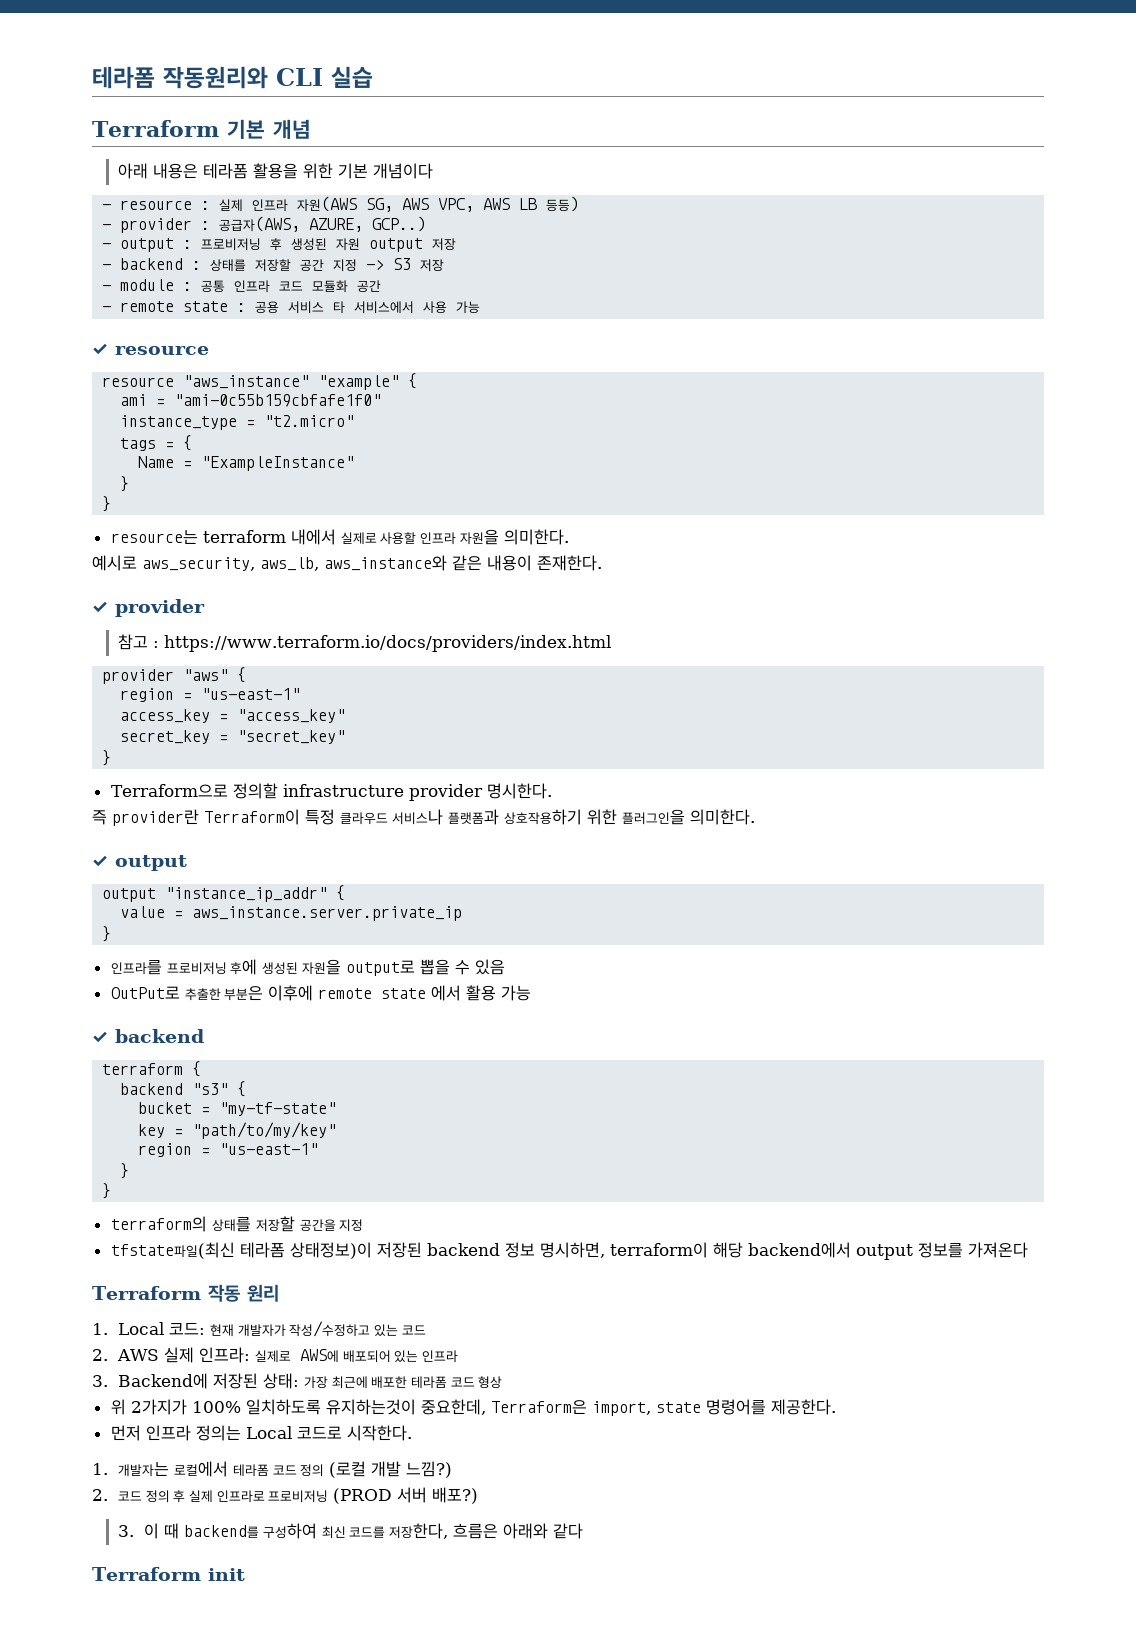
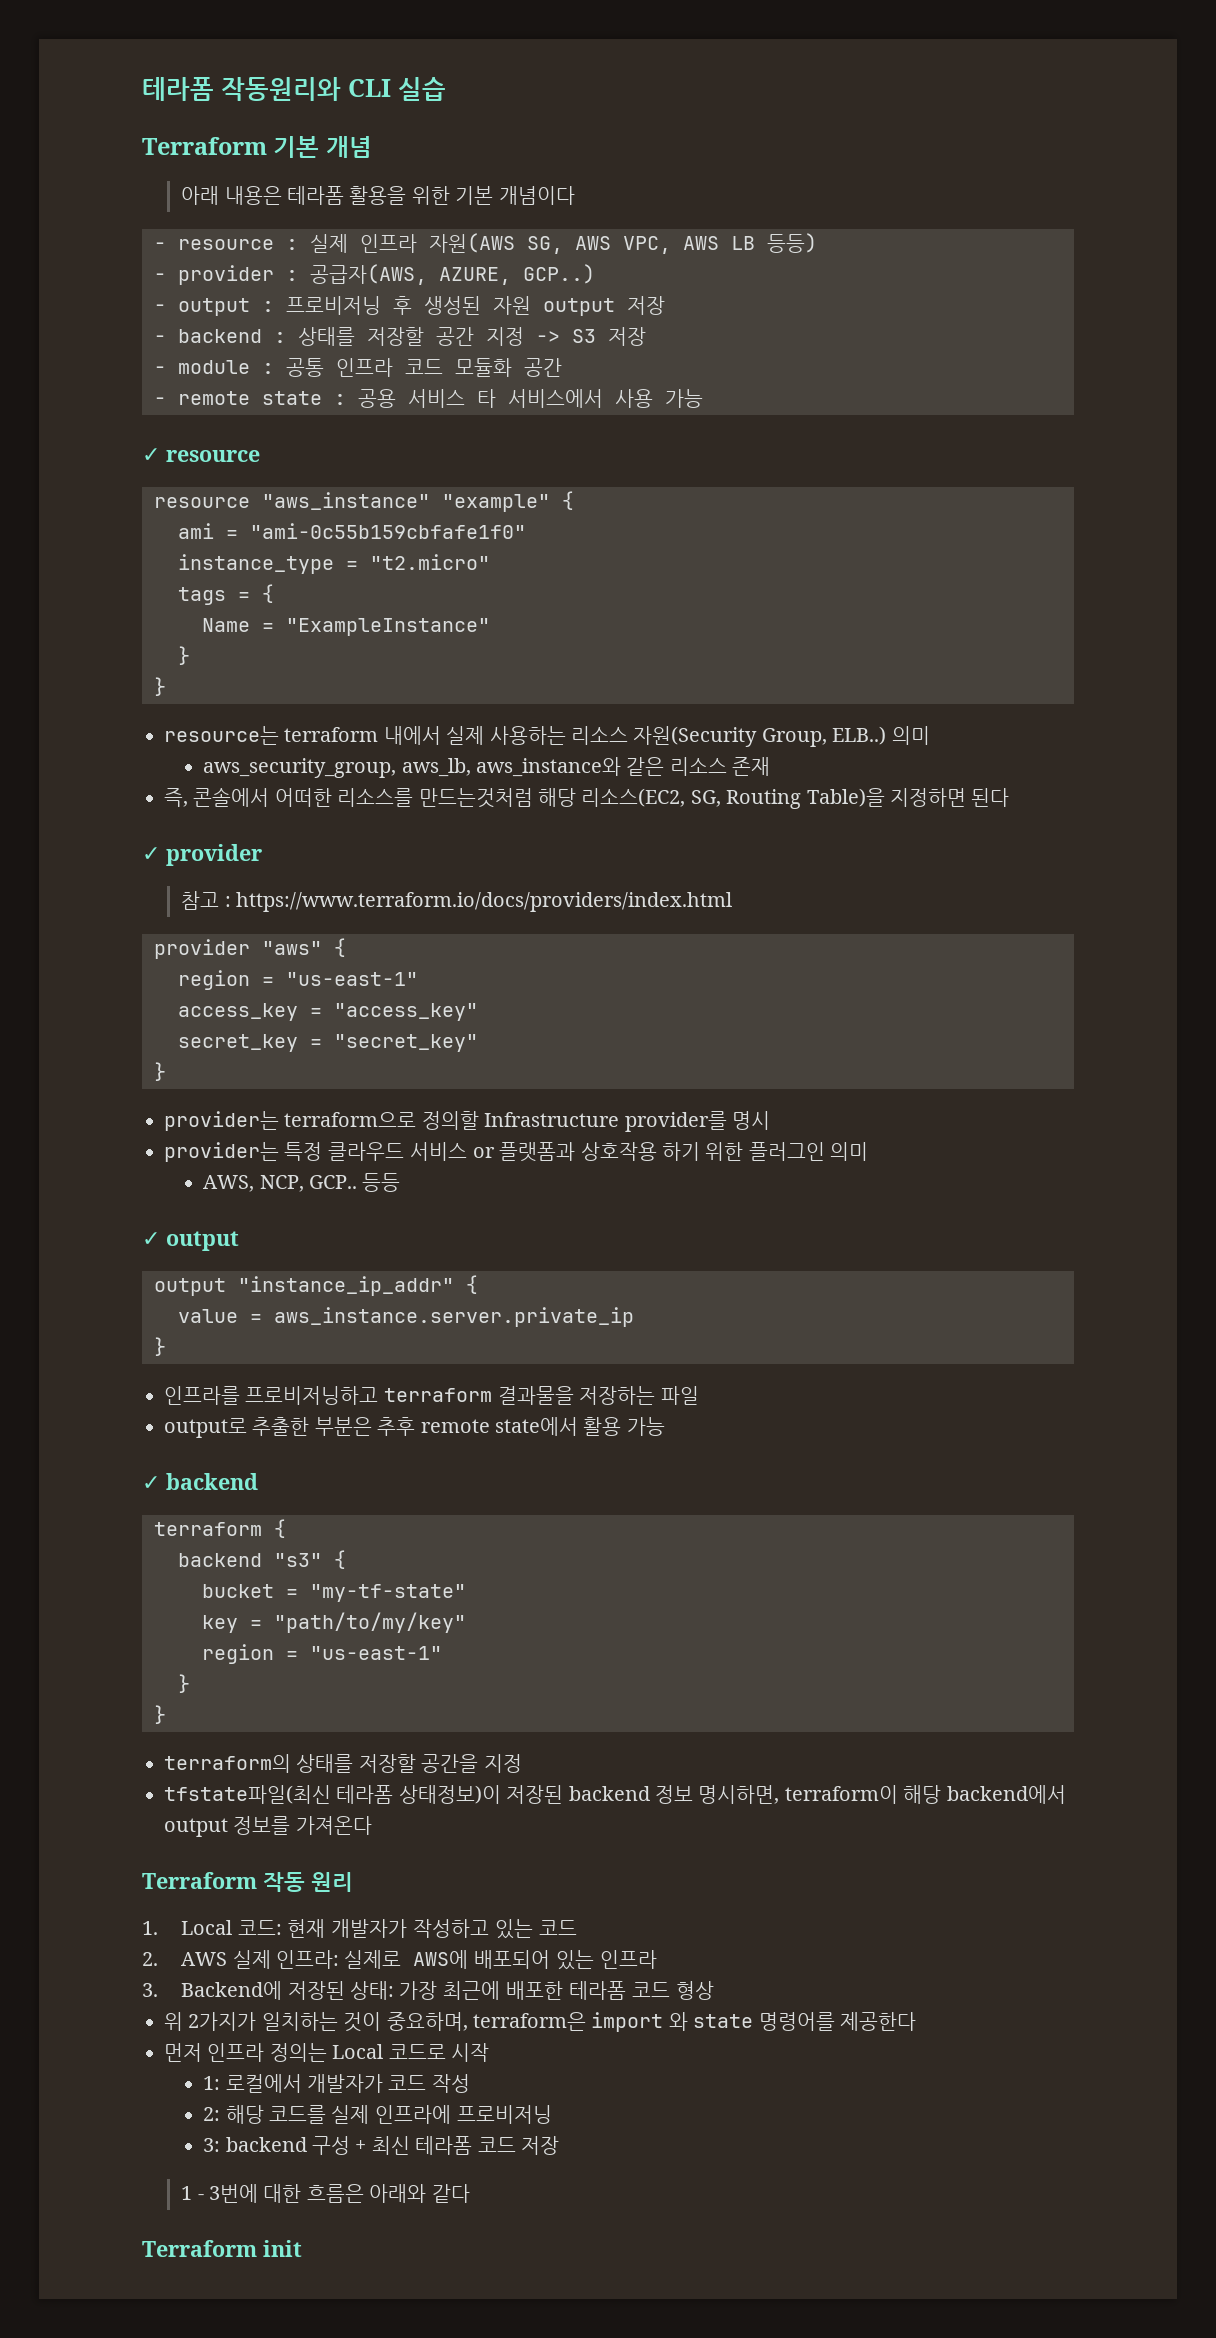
- resource는 terraform 내에서 실제로 사용할 인프라 자원을 의미한다.
- 예시로 aws_security, aws_lb, aws_instance와 같은 내용이 존재한다.
+ resource는 terraform 내에서 실제 사용하는 리소스 자원(Security Group, ELB..) 의미
+ aws_security_group, aws_lb, aws_instance와 같은 리소스 존재
+ 즉, 콘솔에서 어떠한 리소스를 만드는것처럼 해당 리소스(EC2, SG, Routing Table)을 지정하면 된다
- Terraform으로 정의할 infrastructure provider 명시한다.
- 즉 provider란 Terraform이 특정 클라우드 서비스나 플랫폼과 상호작용하기 위한 플러그인을 의미한다.
+ provider는 terraform으로 정의할 Infrastructure provider를 명시
+ provider는 특정 클라우드 서비스 or 플랫폼과 상호작용 하기 위한 플러그인 의미
+ AWS, NCP, GCP.. 등등
- 인프라를 프로비저닝 후에 생성된 자원을 output로 뽑을 수 있음
- OutPut로 추출한 부분은 이후에 remote state 에서 활용 가능
+ 인프라를 프로비저닝하고 terraform 결과물을 저장하는 파일
+ output로 추출한 부분은 추후 remote state에서 활용 가능
- 1. Local 코드: 현재 개발자가 작성/수정하고 있는 코드
+ 1. Local 코드: 현재 개발자가 작성하고 있는 코드
- 위 2가지가 100% 일치하도록 유지하는것이 중요한데, Terraform은 import, state 명령어를 제공한다.
+ 위 2가지가 일치하는 것이 중요하며, terraform은 import 와 state 명령어를 제공한다
- 먼저 인프라 정의는 Local 코드로 시작한다.
- 1. 개발자는 로컬에서 테라폼 코드 정의 (로컬 개발 느낌?)
- 2. 코드 정의 후 실제 인프라로 프로비저닝 (PROD 서버 배포?)
- 3. 이 때 backend를 구성하여 최신 코드를 저장한다, 흐름은 아래와 같다
+ 먼저 인프라 정의는 Local 코드로 시작
+ 1: 로컬에서 개발자가 코드 작성
+ 2: 해당 코드를 실제 인프라에 프로비저닝
+ 3: backend 구성 + 최신 테라폼 코드 저장
+ 1 - 3번에 대한 흐름은 아래와 같다

